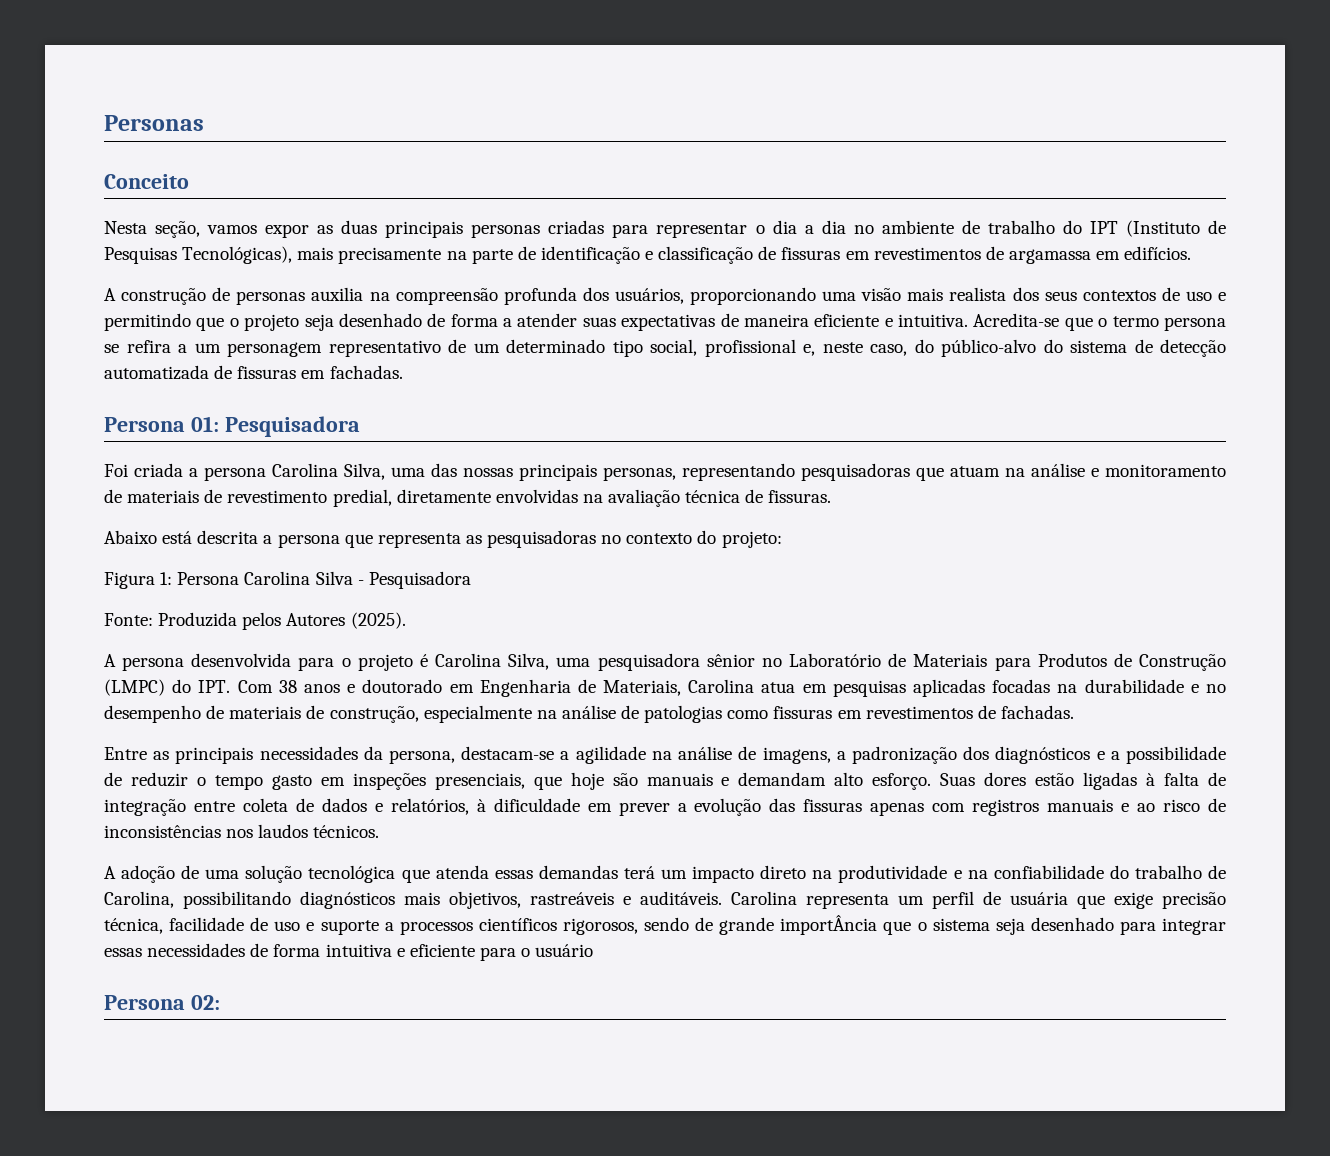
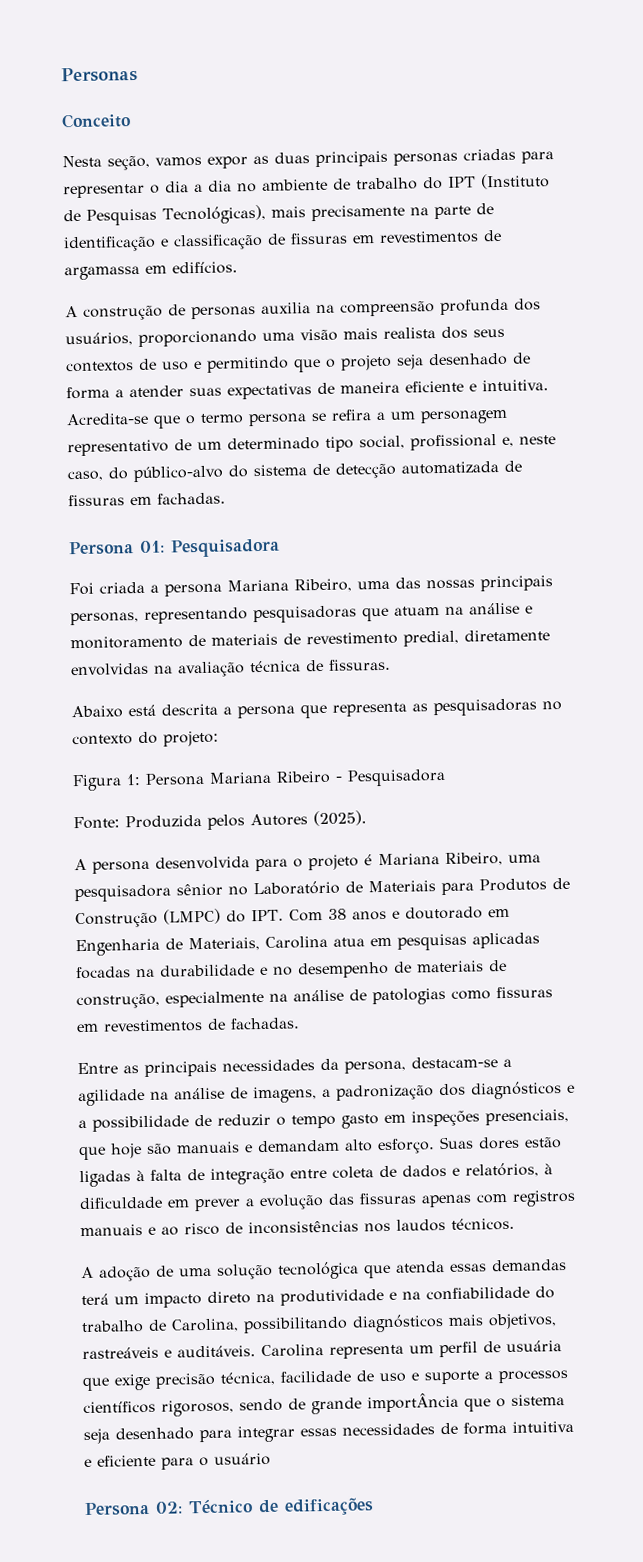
- Foi criada a persona Carolina Silva, uma das nossas principais personas, representando pesquisadoras que atuam na análise e monitoramento de materiais de revestimento predial, diretamente envolvidas na avaliação técnica de fissuras.
+ Foi criada a persona Mariana Ribeiro, uma das nossas principais personas, representando pesquisadoras que atuam na análise e monitoramento de materiais de revestimento predial, diretamente envolvidas na avaliação técnica de fissuras.
- Figura 1: Persona Carolina Silva - Pesquisadora
+ Figura 1: Persona Mariana Ribeiro - Pesquisadora
- A persona desenvolvida para o projeto é Carolina Silva, uma pesquisadora sênior no Laboratório de Materiais para Produtos de Construção (LMPC) do IPT. Com 38 anos e doutorado em Engenharia de Materiais, Carolina atua em pesquisas aplicadas focadas na durabilidade e no desempenho de materiais de construção, especialmente na análise de patologias como fissuras em revestimentos de fachadas.
+ A persona desenvolvida para o projeto é Mariana Ribeiro, uma pesquisadora sênior no Laboratório de Materiais para Produtos de Construção (LMPC) do IPT. Com 38 anos e doutorado em Engenharia de Materiais, Carolina atua em pesquisas aplicadas focadas na durabilidade e no desempenho de materiais de construção, especialmente na análise de patologias como fissuras em revestimentos de fachadas.
- Persona 02:
+ Persona 02: Técnico de edificações

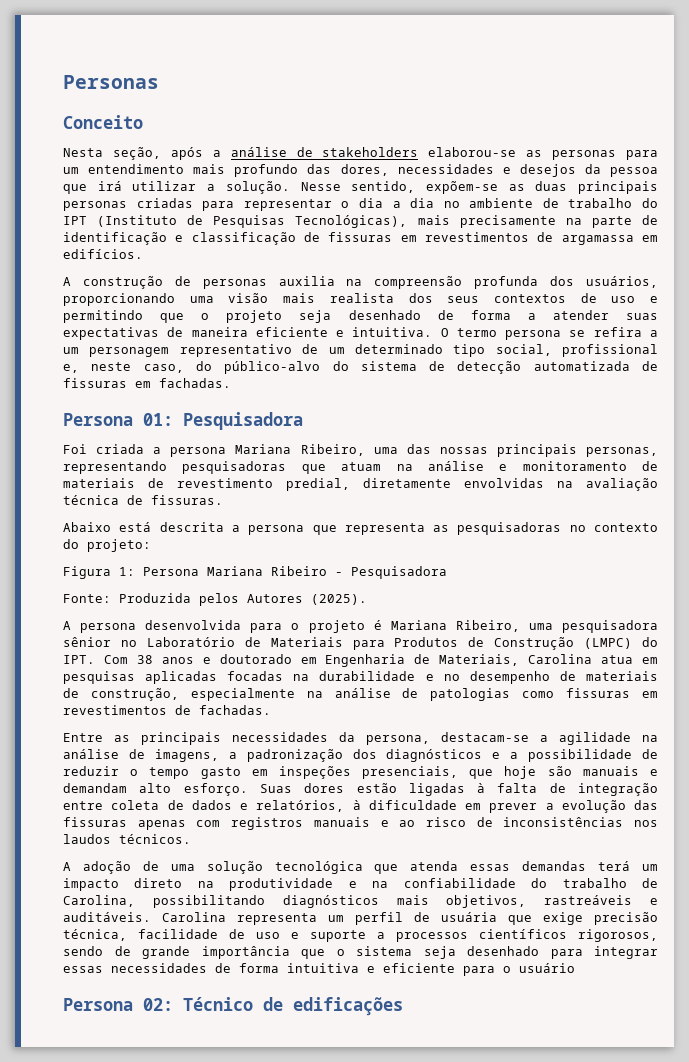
- Nesta seção, vamos expor as duas principais personas criadas para representar o dia a dia no ambiente de trabalho do IPT (Instituto de Pesquisas Tecnológicas), mais precisamente na parte de identificação e classificação de fissuras em revestimentos de argamassa em edifícios.
+ Nesta seção, após a análise de stakeholders elaborou-se as personas para um entendimento mais profundo das dores, necessidades e desejos da pessoa que irá utilizar a solução. Nesse sentido, expõem-se as duas principais personas criadas para representar o dia a dia no ambiente de trabalho do IPT (Instituto de Pesquisas Tecnológicas), mais precisamente na parte de identificação e classificação de fissuras em revestimentos de argamassa em edifícios.
- Acredita-se que o termo persona se refira a um personagem representativo de um determinado tipo social, profissional e, neste caso, do público-alvo do sistema de detecção automatizada de fissuras em fachadas.
+ O termo persona se refira a um personagem representativo de um determinado tipo social, profissional e, neste caso, do público-alvo do sistema de detecção automatizada de fissuras em fachadas.
- Carolina representa um perfil de usuária que exige precisão técnica, facilidade de uso e suporte a processos científicos rigorosos, sendo de grande importÂncia que o sistema seja desenhado para integrar essas necessidades de forma intuitiva e eficiente para o usuário
+ Carolina representa um perfil de usuária que exige precisão técnica, facilidade de uso e suporte a processos científicos rigorosos, sendo de grande importância que o sistema seja desenhado para integrar essas necessidades de forma intuitiva e eficiente para o usuário

